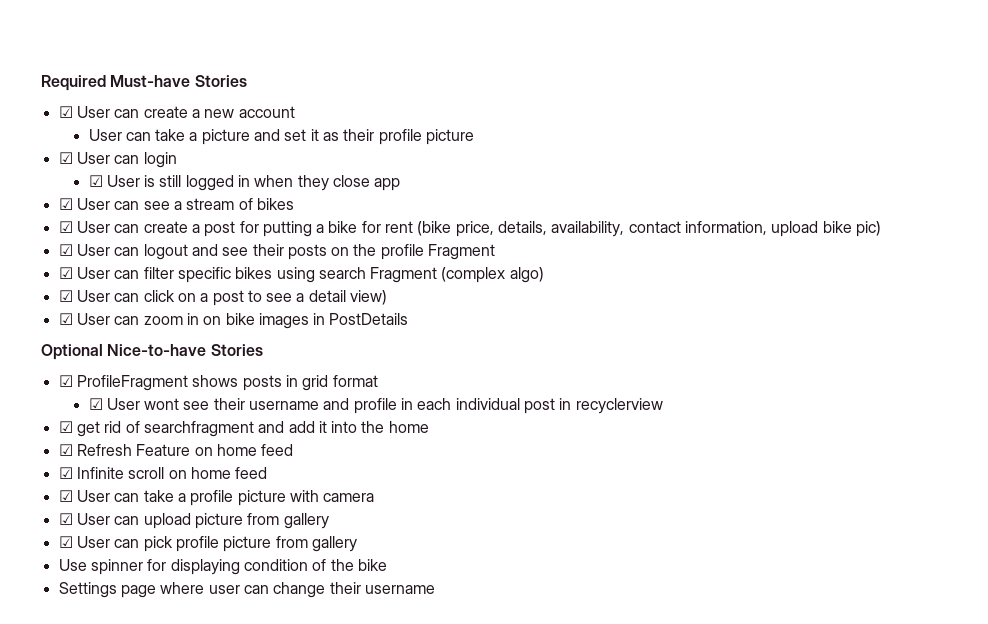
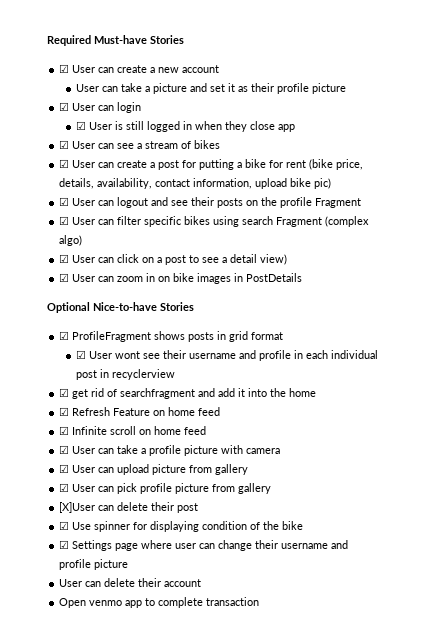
- Use spinner for displaying condition of the bike
+ [X]User can delete their post
+ ☑ Use spinner for displaying condition of the bike
- Settings page where user can change their username
+ ☑ Settings page where user can change their username and profile picture
+ User can delete their account
+ Open venmo app to complete transaction

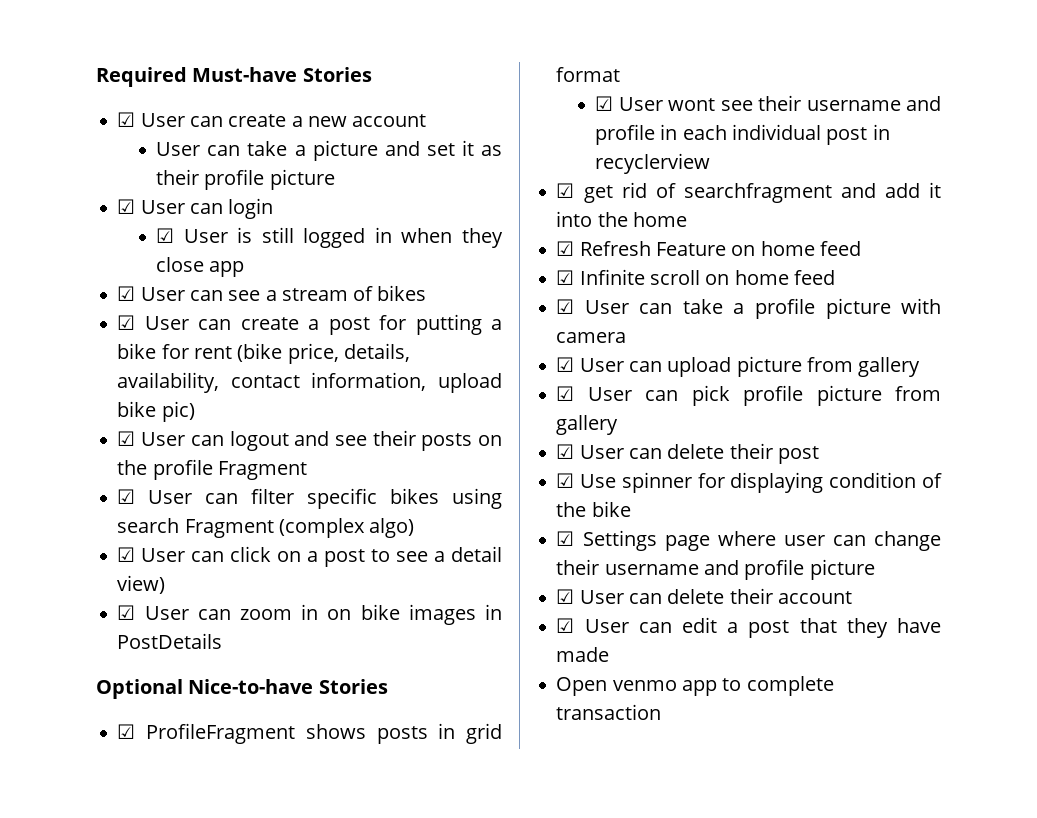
- [X]User can delete their post
+ ☑ User can delete their post
- User can delete their account
+ ☑ User can delete their account
+ ☑ User can edit a post that they have made

